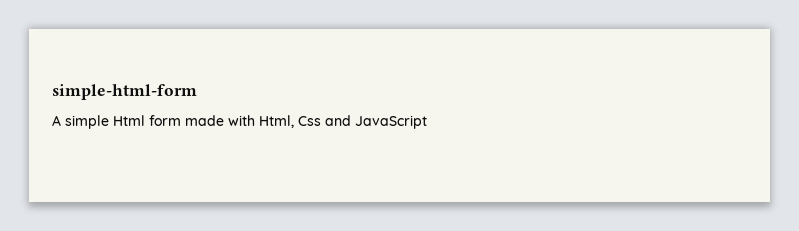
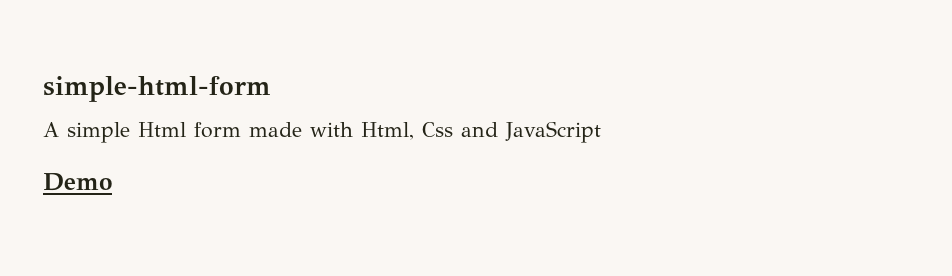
+ Demo

